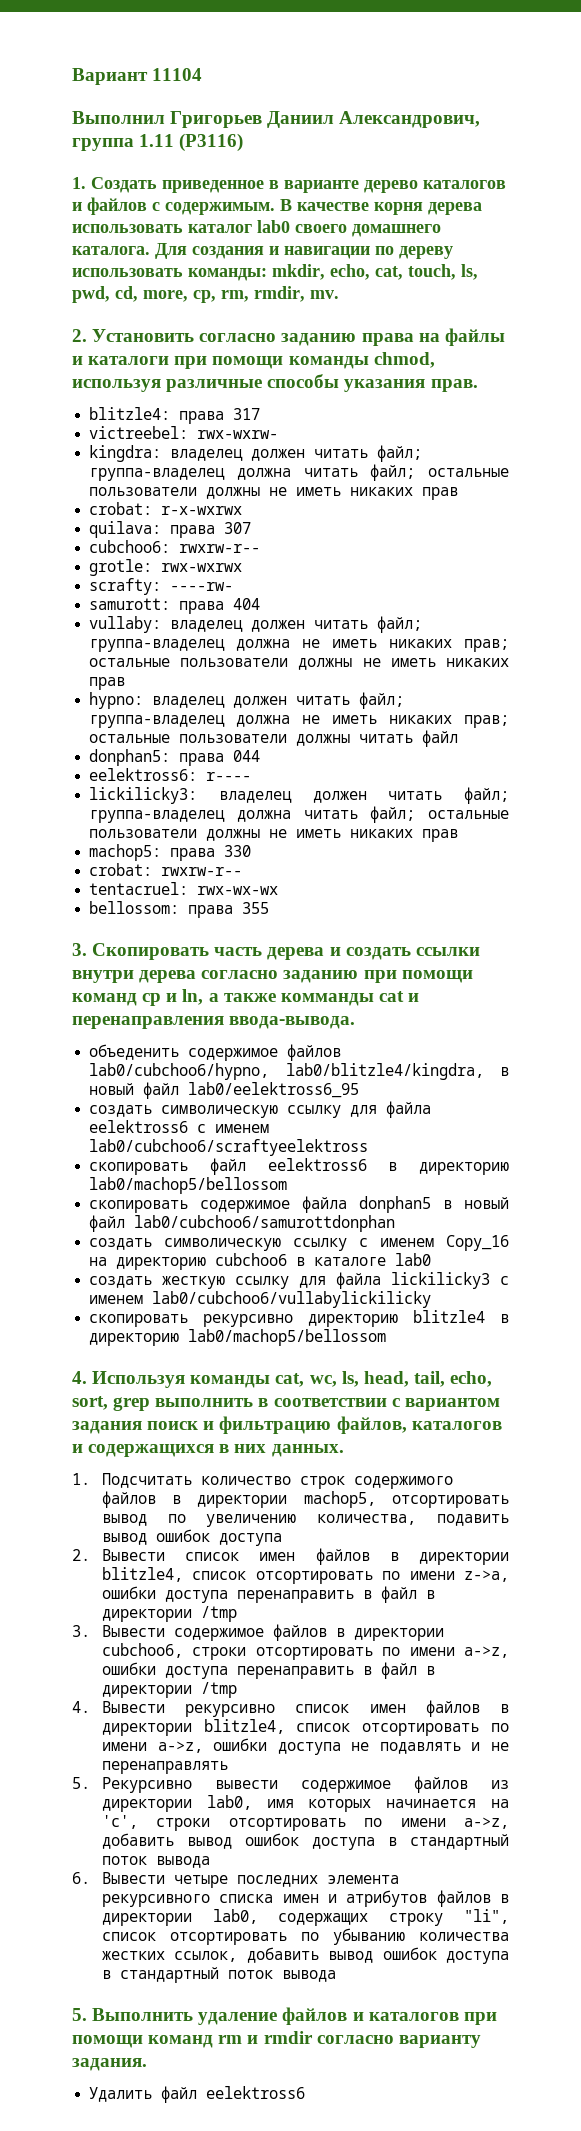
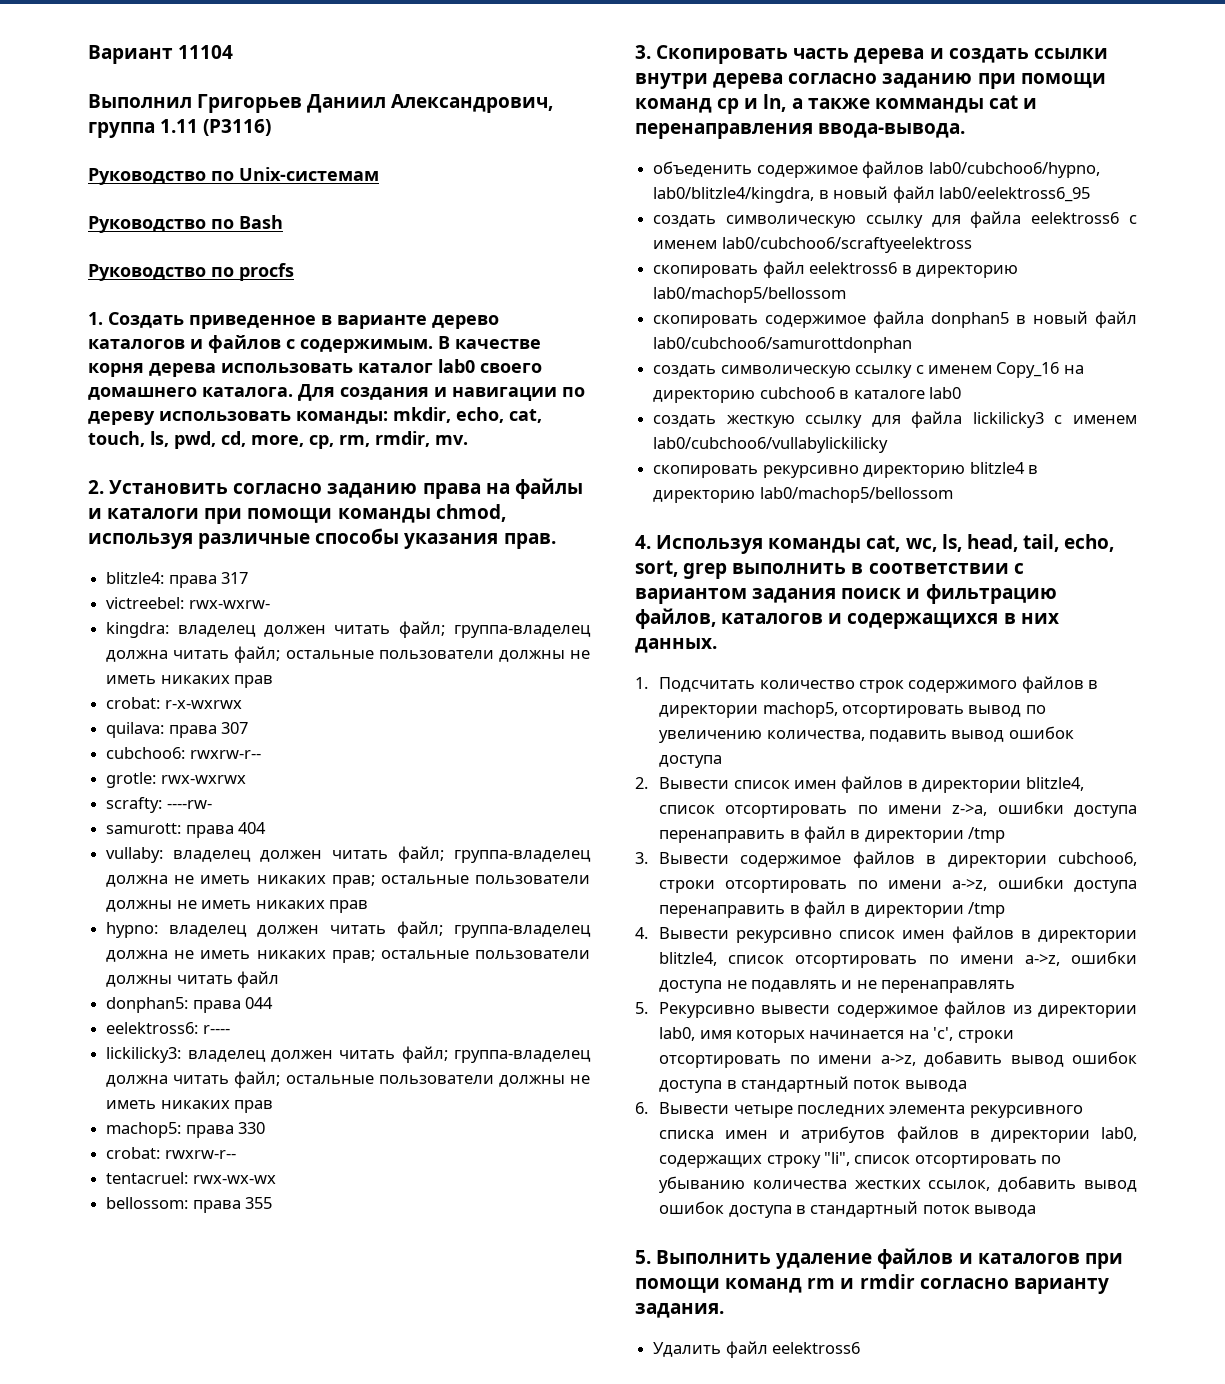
+ Руководство по Unix-системам
+ Руководство по Bash
+ Руководство по procfs

